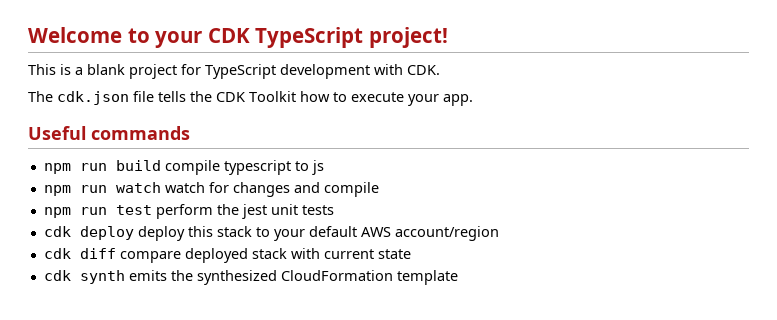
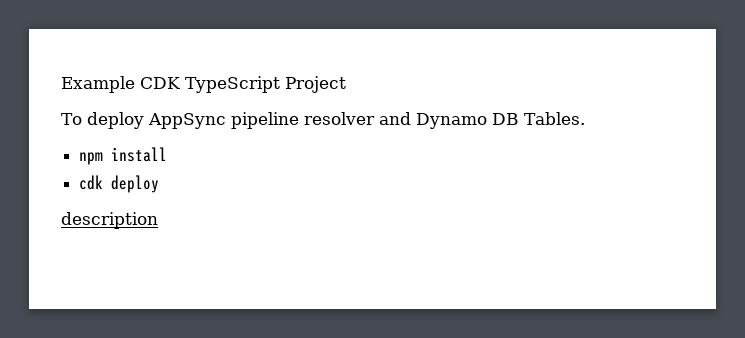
- Welcome to your CDK TypeScript project!
- This is a blank project for TypeScript development with CDK.
- The cdk.json file tells the CDK Toolkit how to execute your app.
- Useful commands
- npm run build compile typescript to js
- npm run watch watch for changes and compile
- npm run test perform the jest unit tests
- cdk deploy deploy this stack to your default AWS account/region
- cdk diff compare deployed stack with current state
- cdk synth emits the synthesized CloudFormation template
+ Example CDK TypeScript Project
+ To deploy AppSync pipeline resolver and Dynamo DB Tables.
+ npm install
+ cdk deploy
+ description

